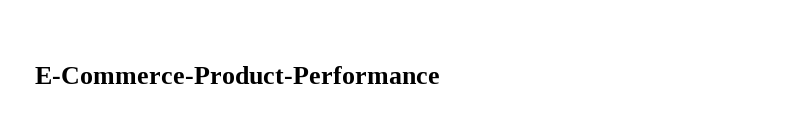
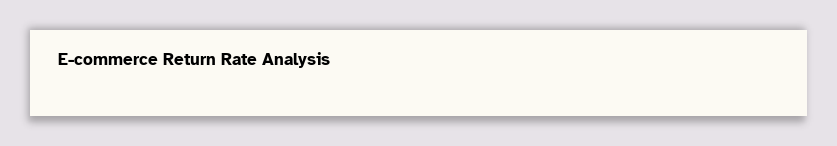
- E-Commerce-Product-Performance
+ E-commerce Return Rate Analysis

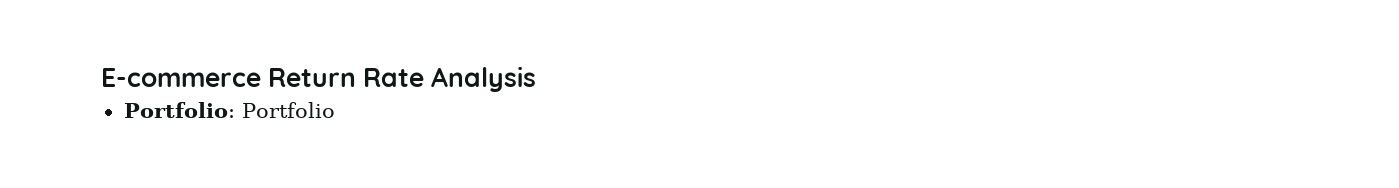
+ Portfolio: Portfolio

